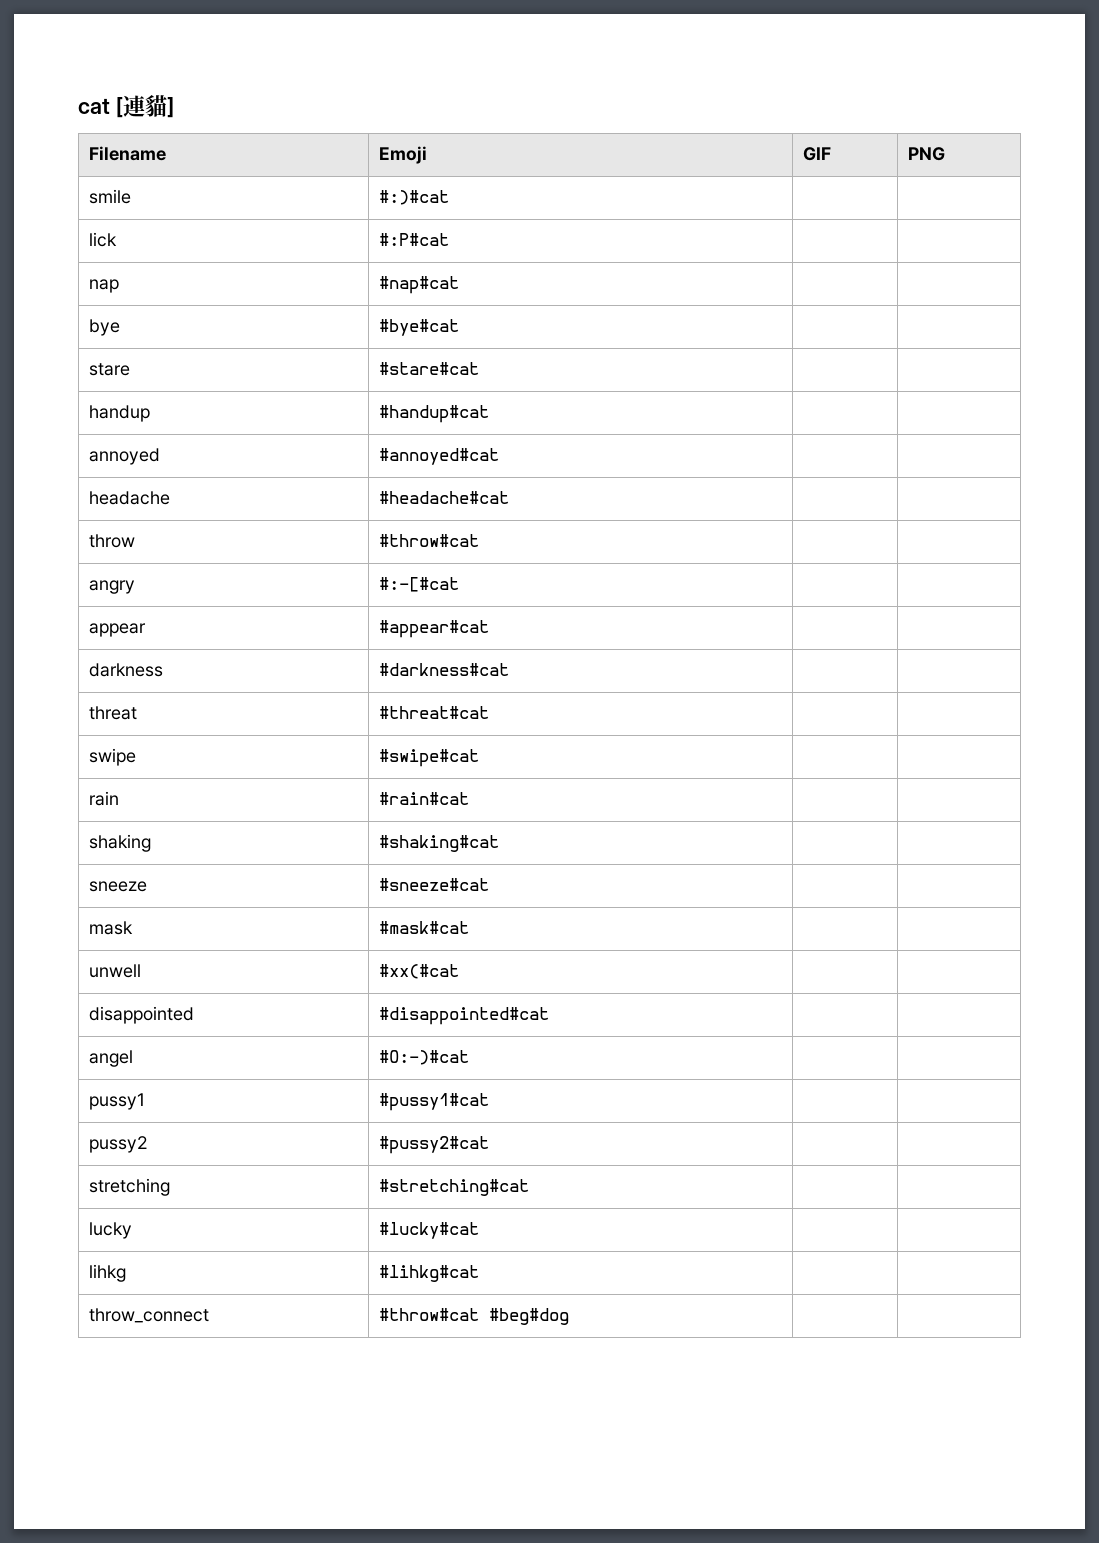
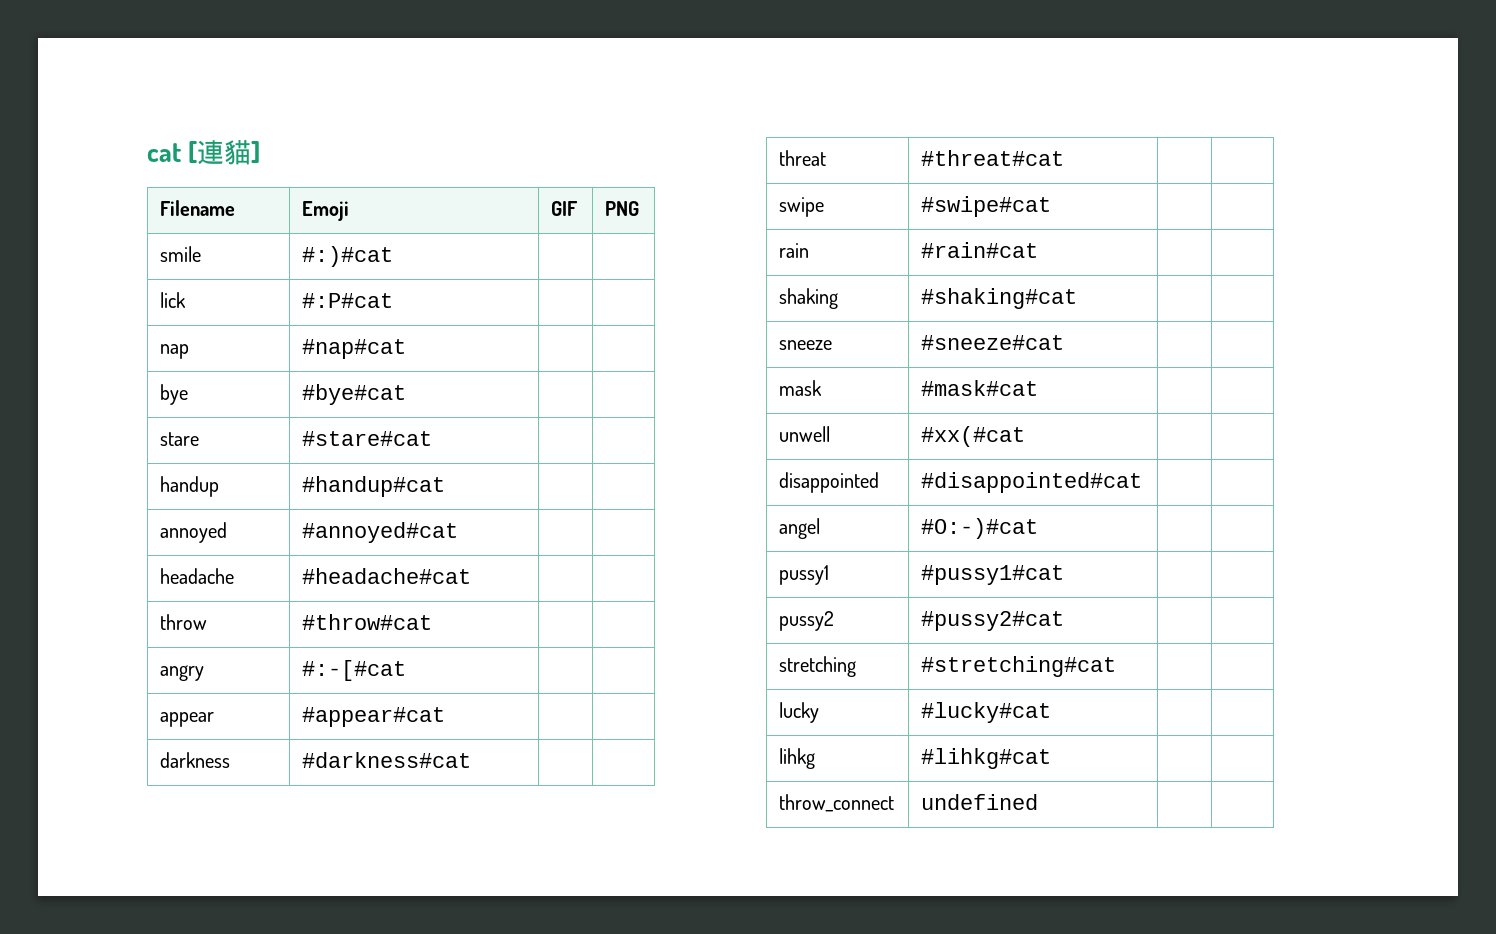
- throw_connect | #throw#cat #beg#dog | |
+ throw_connect | undefined | |

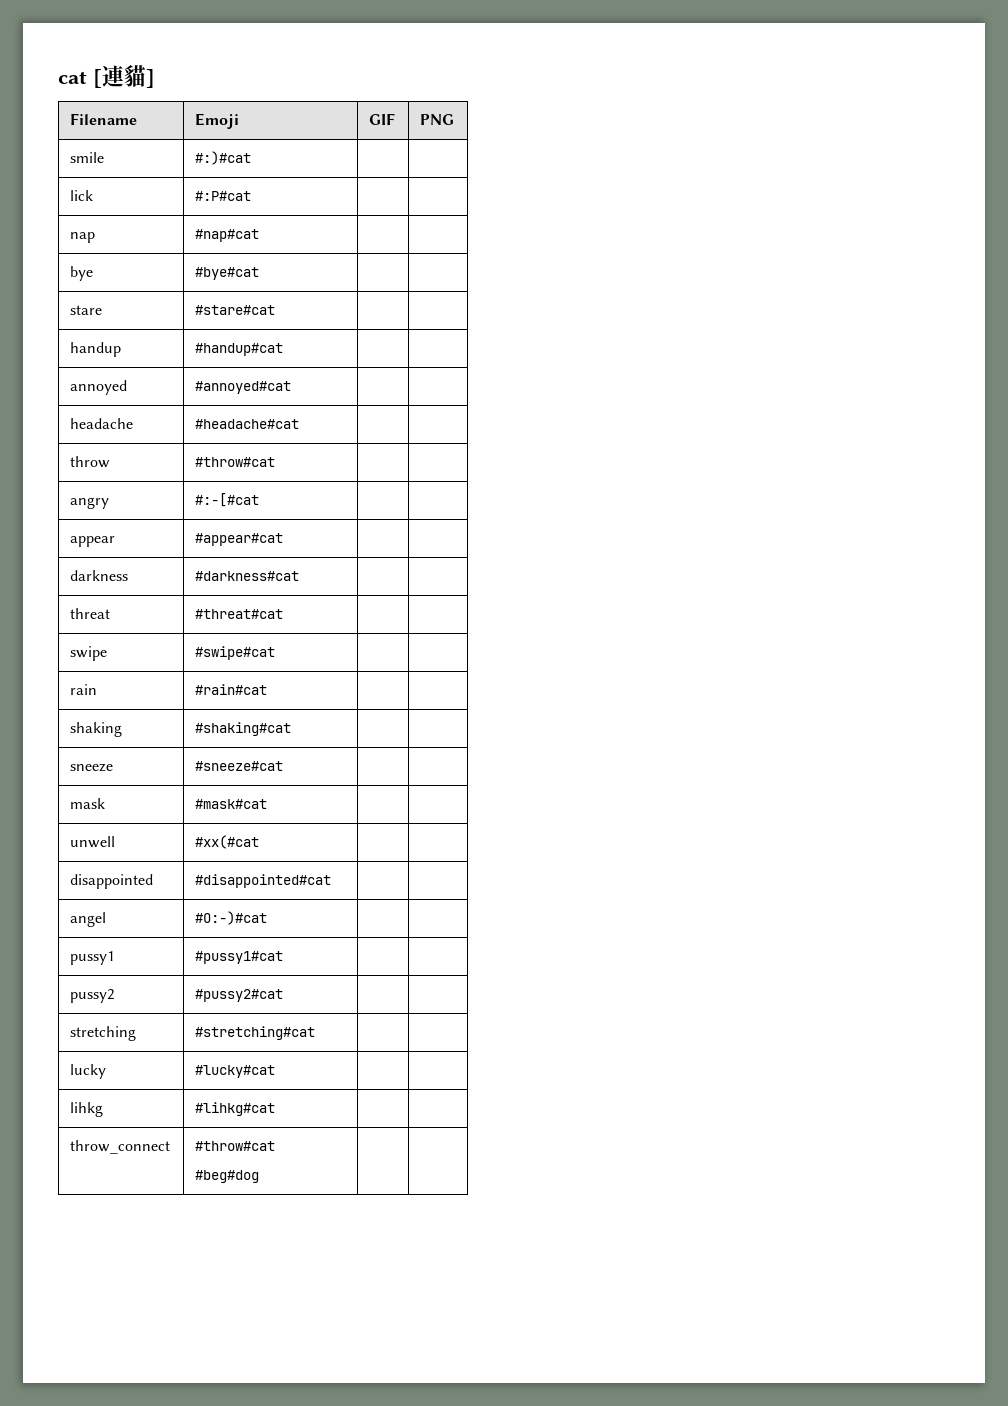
- throw_connect | undefined | |
+ throw_connect | #throw#cat #beg#dog | |

